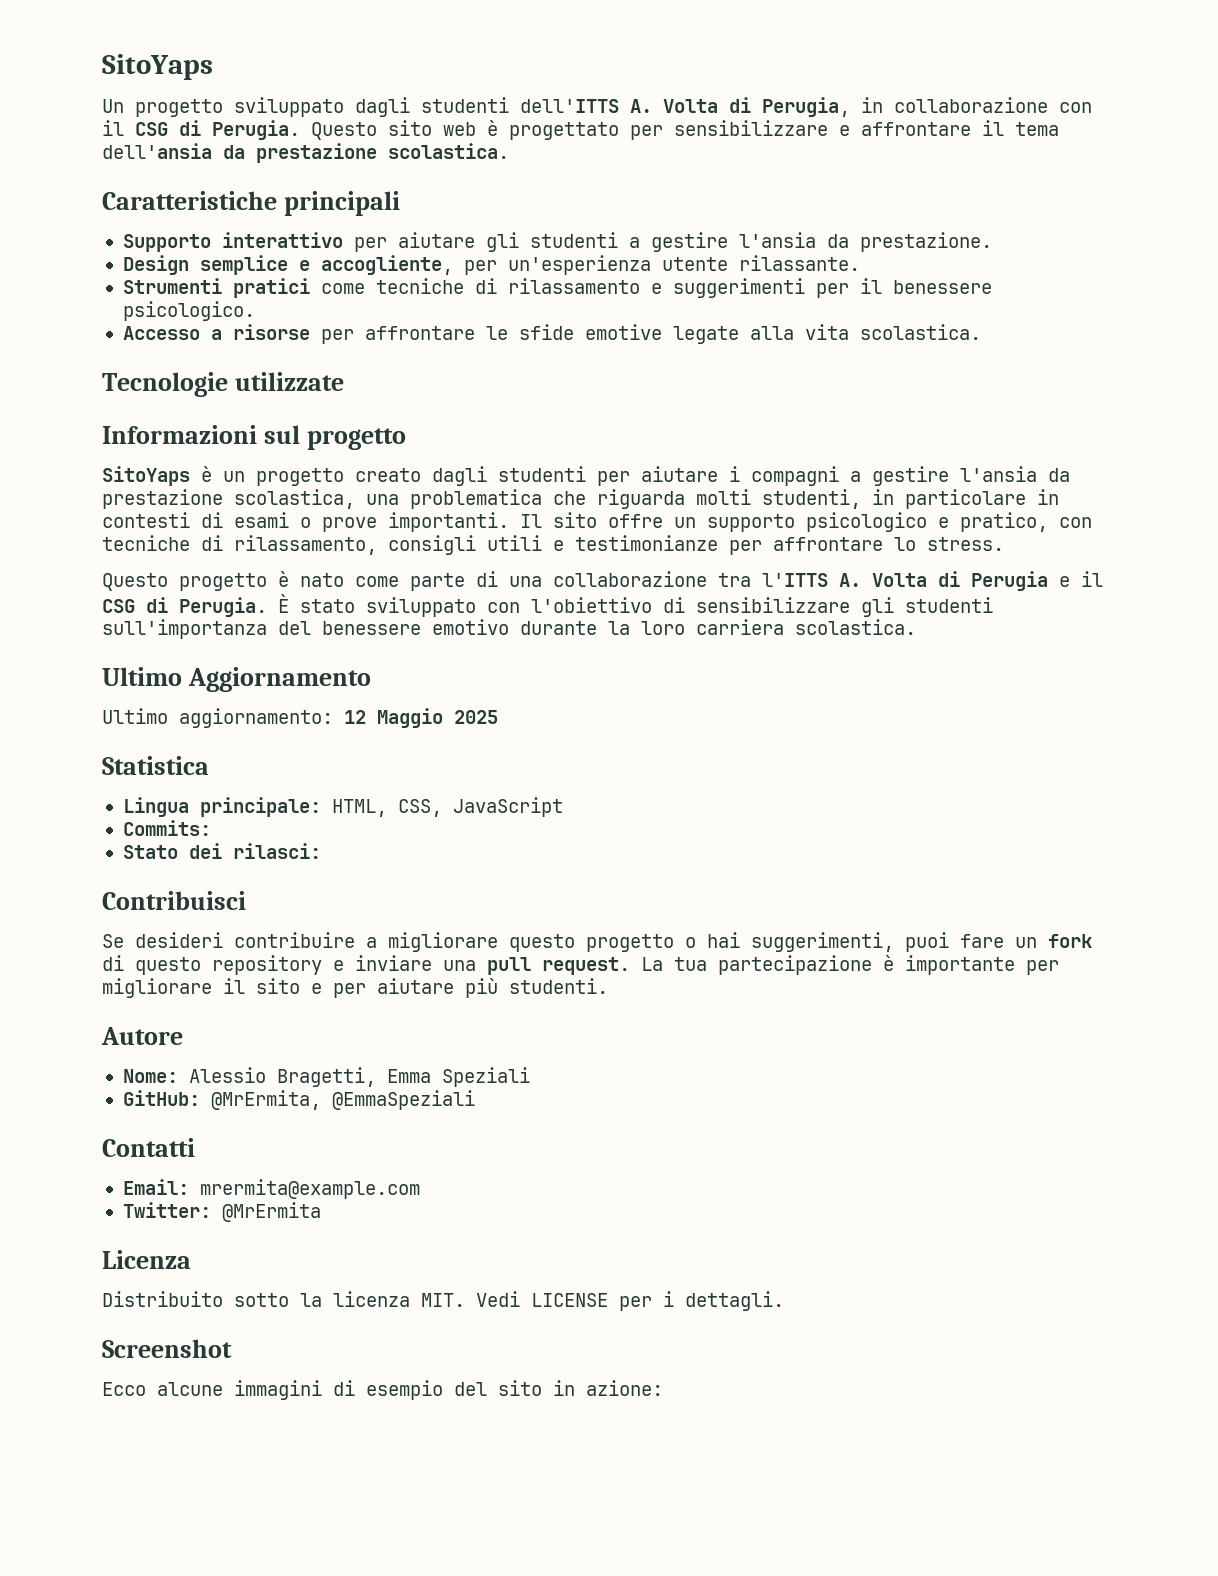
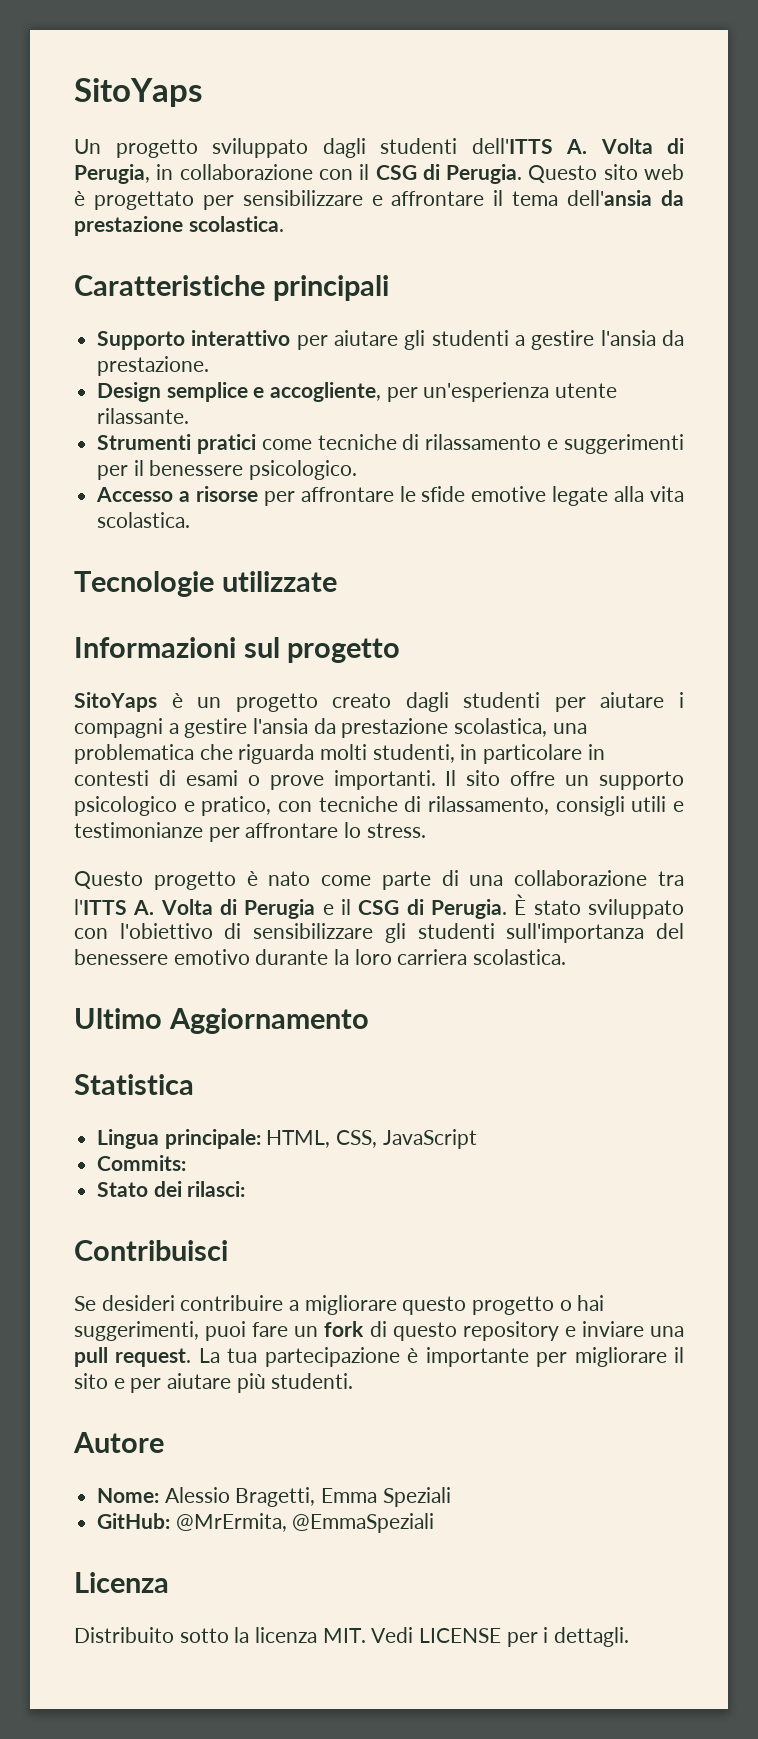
- Ultimo aggiornamento: 12 Maggio 2025
- Contatti
- Email: mrermita@example.com
- Twitter: @MrErmita
- Screenshot
- Ecco alcune immagini di esempio del sito in azione:

